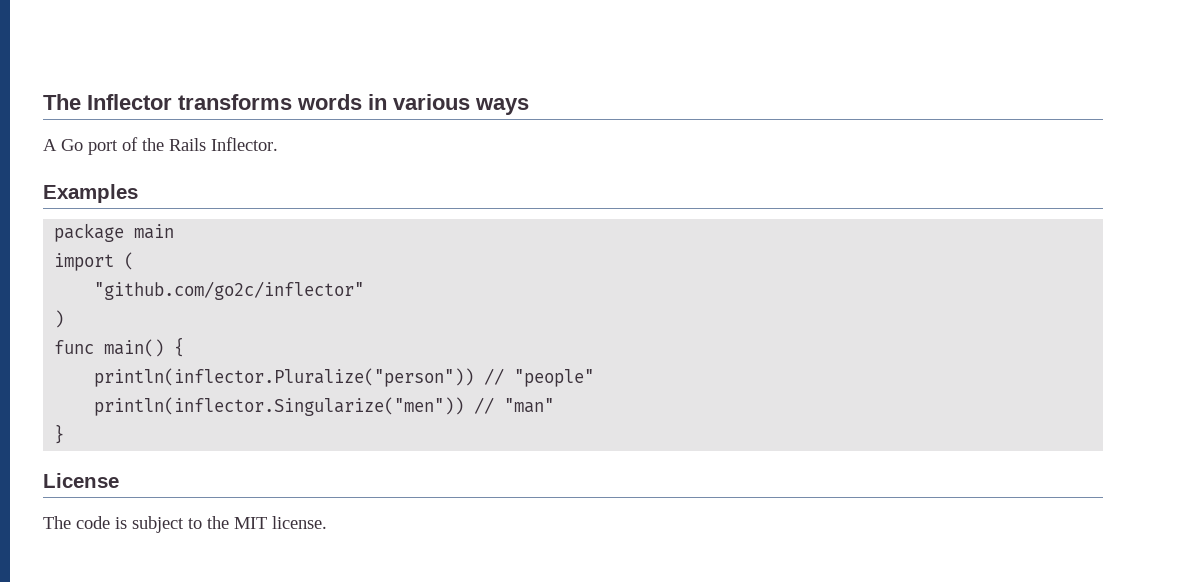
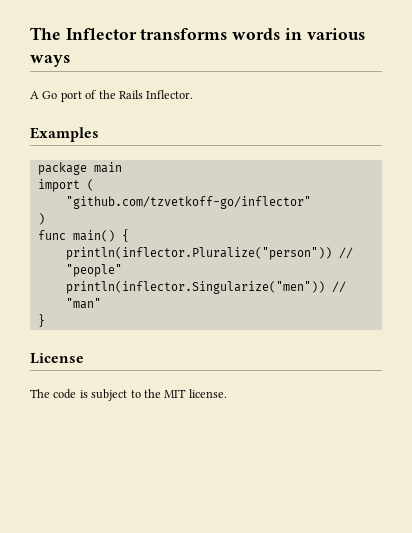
- "github.com/go2c/inflector"
+ "github.com/tzvetkoff-go/inflector"

